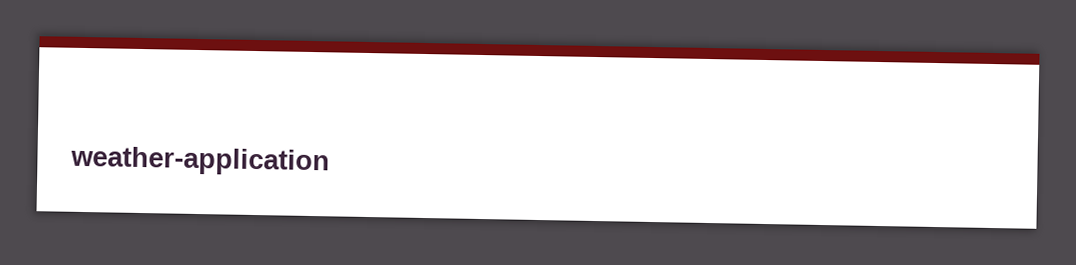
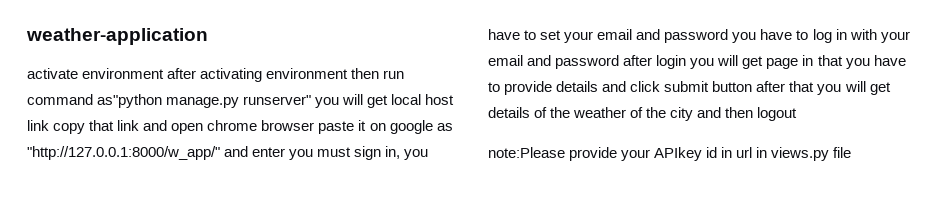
+ activate environment after activating environment then run command as"python manage.py runserver" you will get local host link copy that link and open chrome browser paste it on google as "http://127.0.0.1:8000/w_app/" and enter you must sign in, you have to set your email and password you have to log in with your email and password after login you will get page in that you have to provide details and click submit button after that you will get details of the weather of the city and then logout
+ note:Please provide your APIkey id in url in views.py file

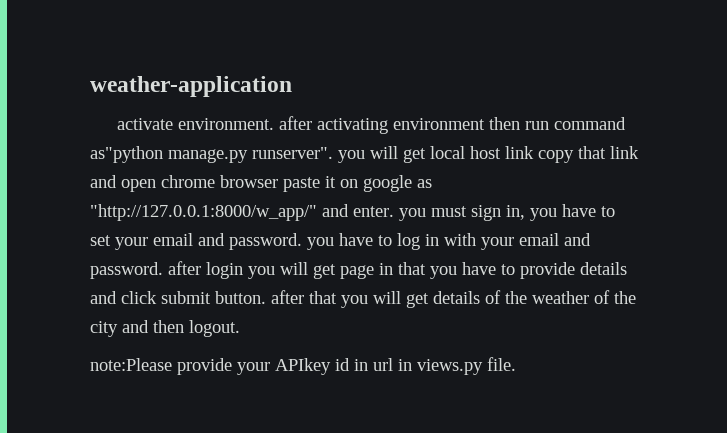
- activate environment after activating environment then run command as"python manage.py runserver" you will get local host link copy that link and open chrome browser paste it on google as "http://127.0.0.1:8000/w_app/" and enter you must sign in, you have to set your email and password you have to log in with your email and password after login you will get page in that you have to provide details and click submit button after that you will get details of the weather of the city and then logout
+ activate environment. after activating environment then run command as"python manage.py runserver". you will get local host link copy that link and open chrome browser paste it on google as "http://127.0.0.1:8000/w_app/" and enter. you must sign in, you have to set your email and password. you have to log in with your email and password. after login you will get page in that you have to provide details and click submit button. after that you will get details of the weather of the city and then logout.
- note:Please provide your APIkey id in url in views.py file
+ note:Please provide your APIkey id in url in views.py file.

